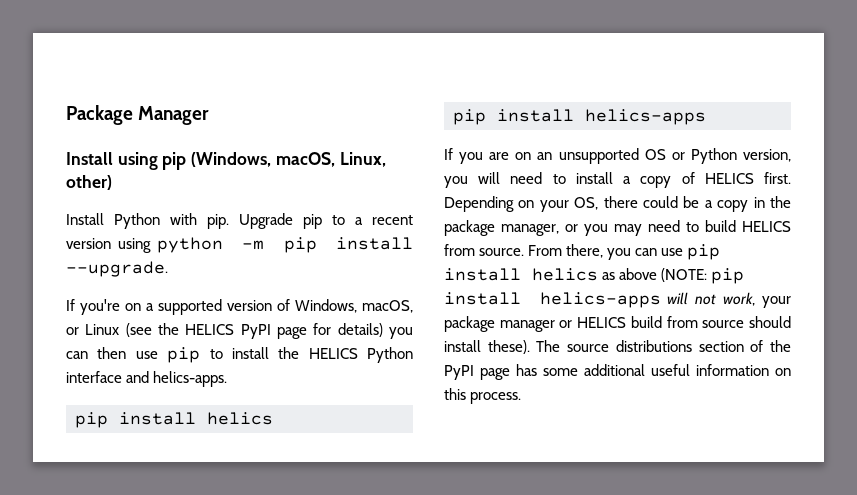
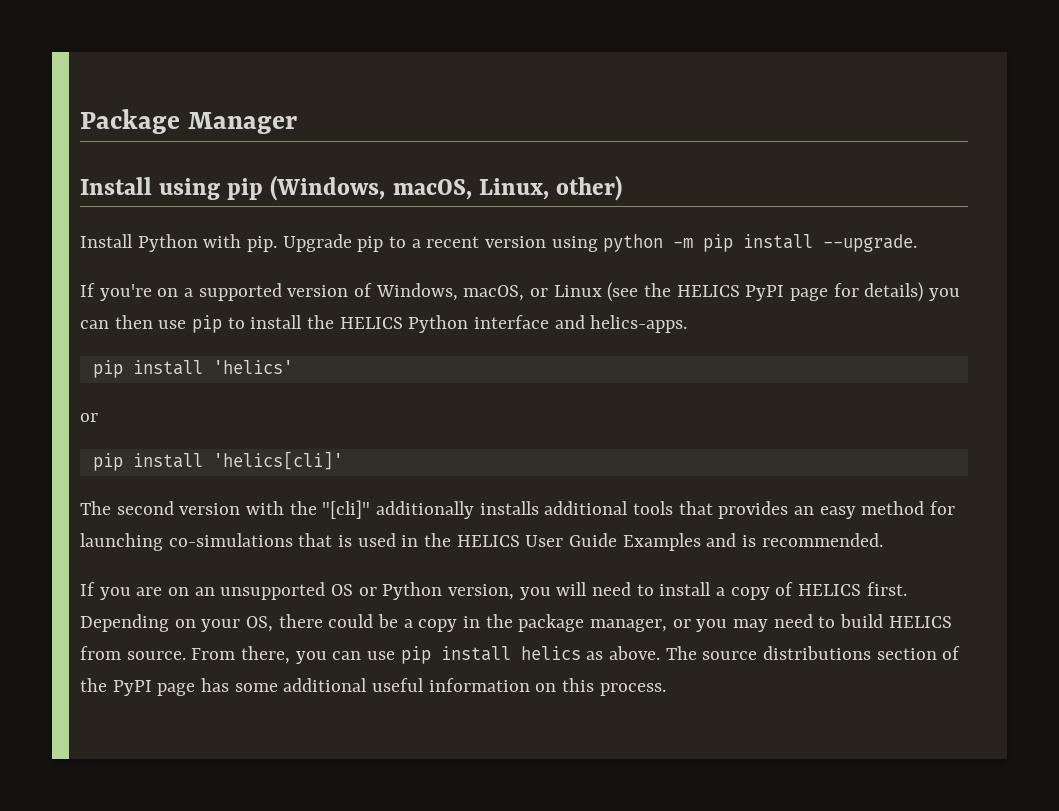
  If you're on a supported version of Windows, macOS, or Linux (see the HELICS PyPI page for details) you can then use pip to install the HELICS Python interface and helics-apps.
- pip install helics
- pip install helics-apps
+ pip install 'helics'
+ or
+ pip install 'helics[cli]'
+ The second version with the "[cli]" additionally installs additional tools that provides an easy method for launching co-simulations that is used in the HELICS User Guide Examples and is recommended.
- From there, you can use pip install helics as above (NOTE: pip install helics-apps will not work, your package manager or HELICS build from source should install these).
+ From there, you can use pip install helics as above.

